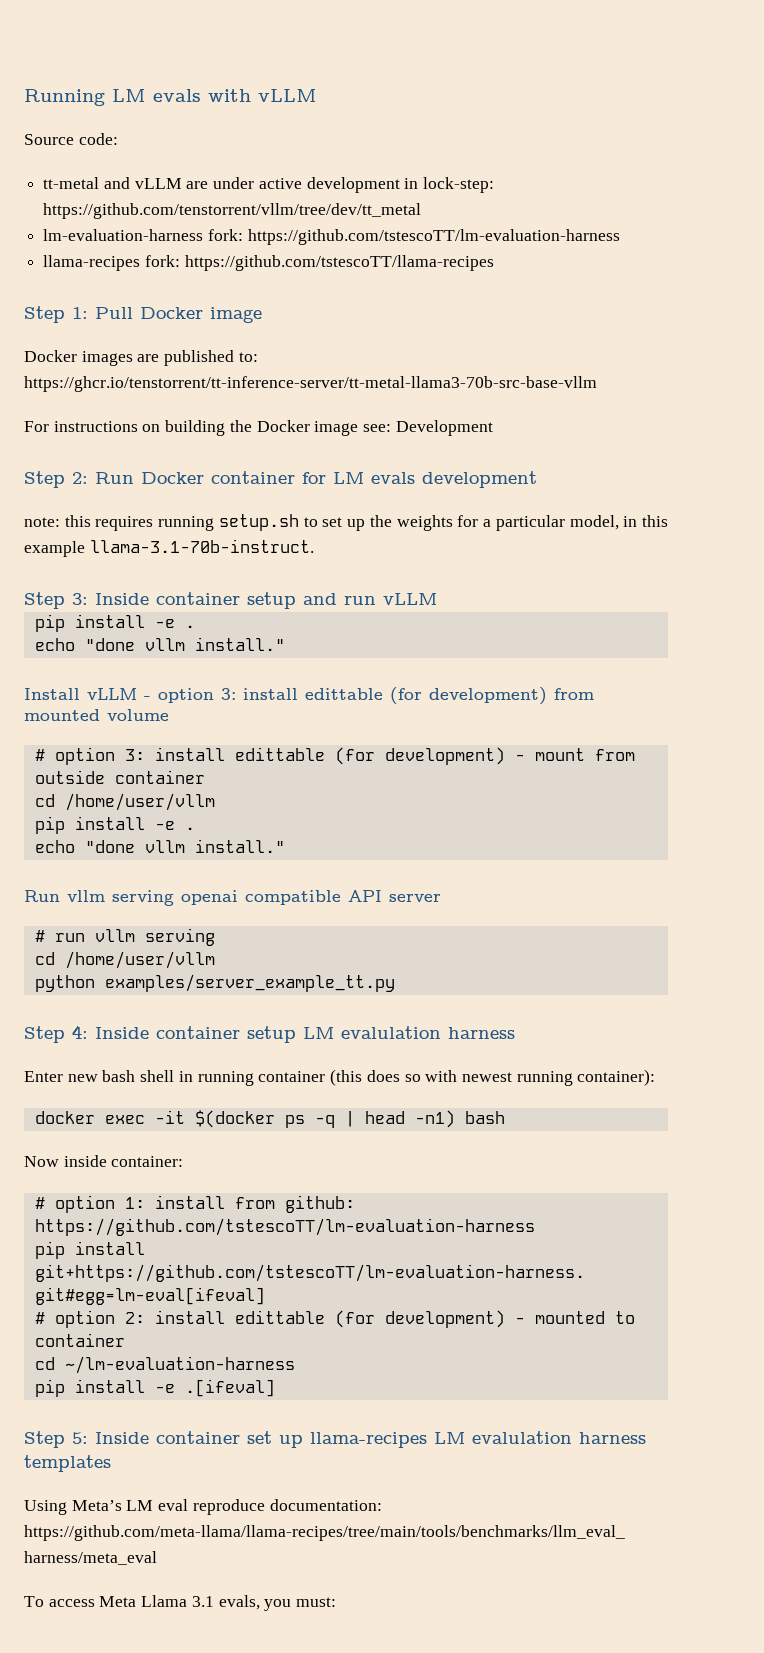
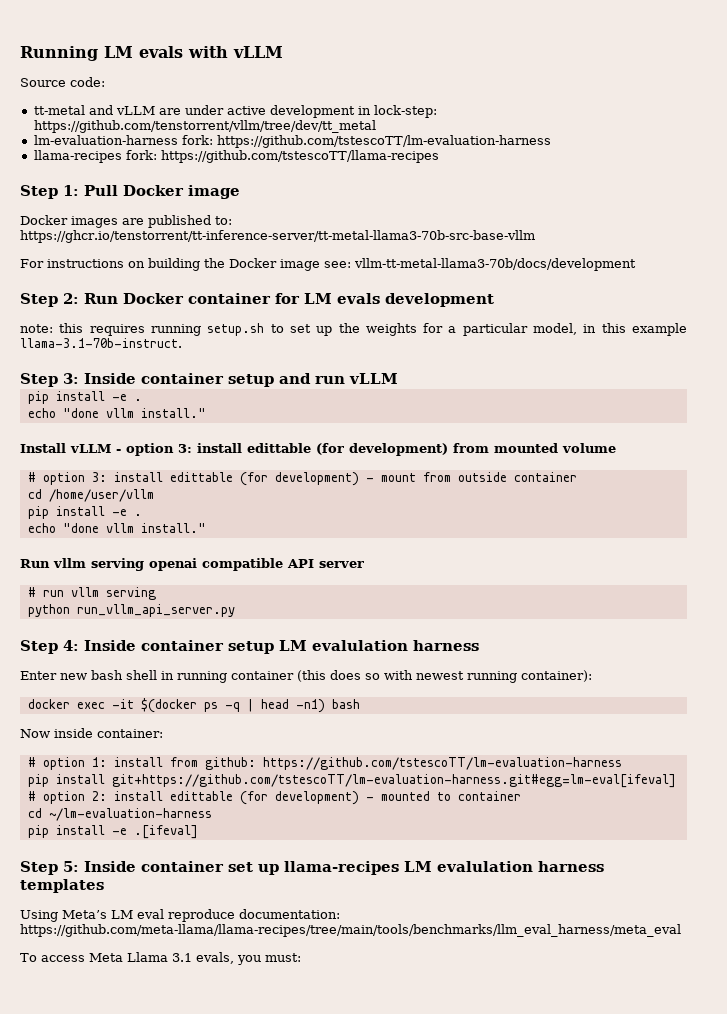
- For instructions on building the Docker image see: Development
+ For instructions on building the Docker image see: vllm-tt-metal-llama3-70b/docs/development
  # run vllm serving
- cd /home/user/vllm
- python examples/server_example_tt.py
+ python run_vllm_api_server.py

